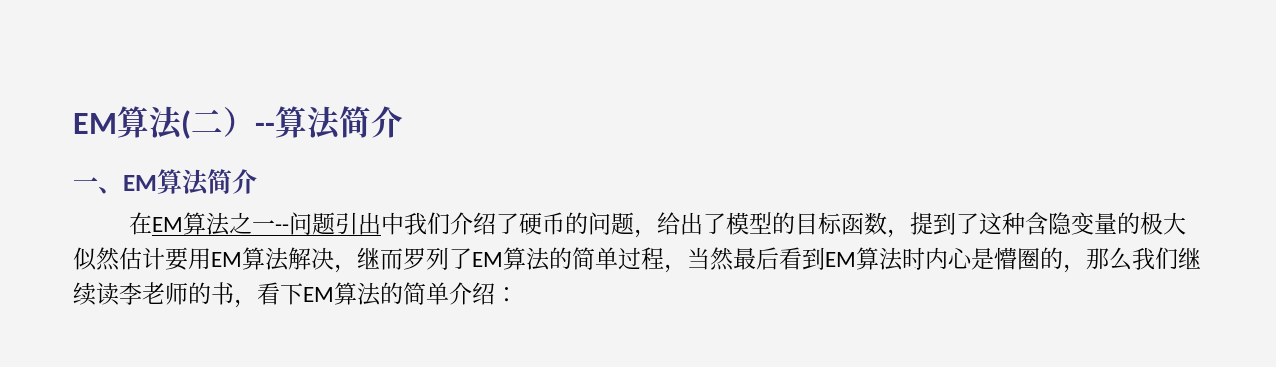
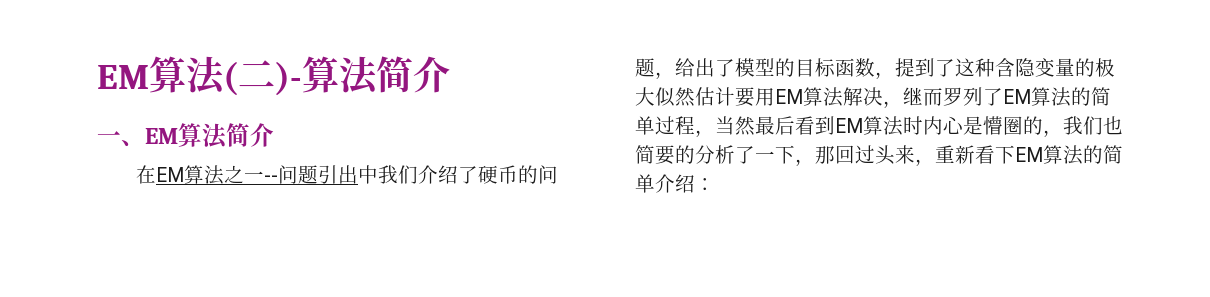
- EM算法(二）--算法简介
+ EM算法(二)-算法简介
- 在EM算法之一--问题引出中我们介绍了硬币的问题，给出了模型的目标函数，提到了这种含隐变量的极大似然估计要用EM算法解决，继而罗列了EM算法的简单过程，当然最后看到EM算法时内心是懵圈的，那么我们继续读李老师的书，看下EM算法的简单介绍：
+ 在EM算法之一--问题引出中我们介绍了硬币的问题，给出了模型的目标函数，提到了这种含隐变量的极大似然估计要用EM算法解决，继而罗列了EM算法的简单过程，当然最后看到EM算法时内心是懵圈的，我们也简要的分析了一下，那回过头来，重新看下EM算法的简单介绍：

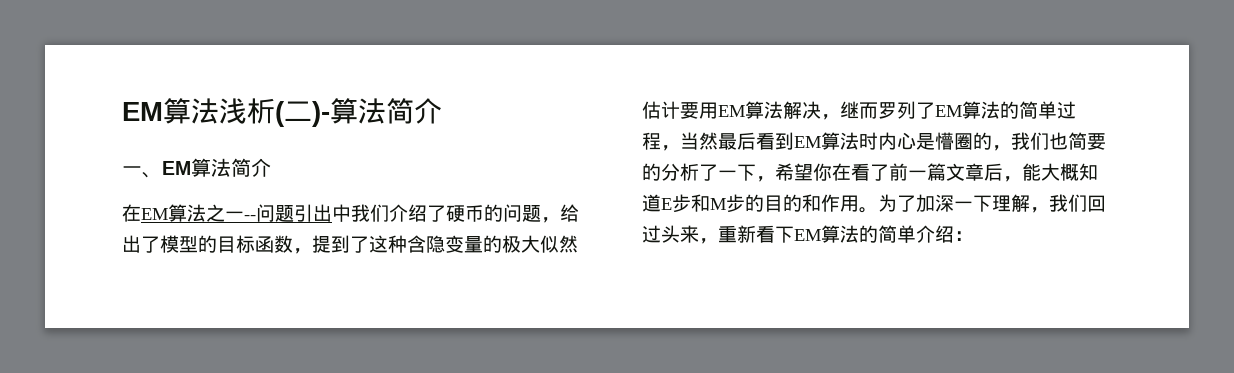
- EM算法(二)-算法简介
+ EM算法浅析(二)-算法简介
- 在EM算法之一--问题引出中我们介绍了硬币的问题，给出了模型的目标函数，提到了这种含隐变量的极大似然估计要用EM算法解决，继而罗列了EM算法的简单过程，当然最后看到EM算法时内心是懵圈的，我们也简要的分析了一下，那回过头来，重新看下EM算法的简单介绍：
+ 在EM算法之一--问题引出中我们介绍了硬币的问题，给出了模型的目标函数，提到了这种含隐变量的极大似然估计要用EM算法解决，继而罗列了EM算法的简单过程，当然最后看到EM算法时内心是懵圈的，我们也简要的分析了一下，希望你在看了前一篇文章后，能大概知道E步和M步的目的和作用。为了加深一下理解，我们回过头来，重新看下EM算法的简单介绍：

